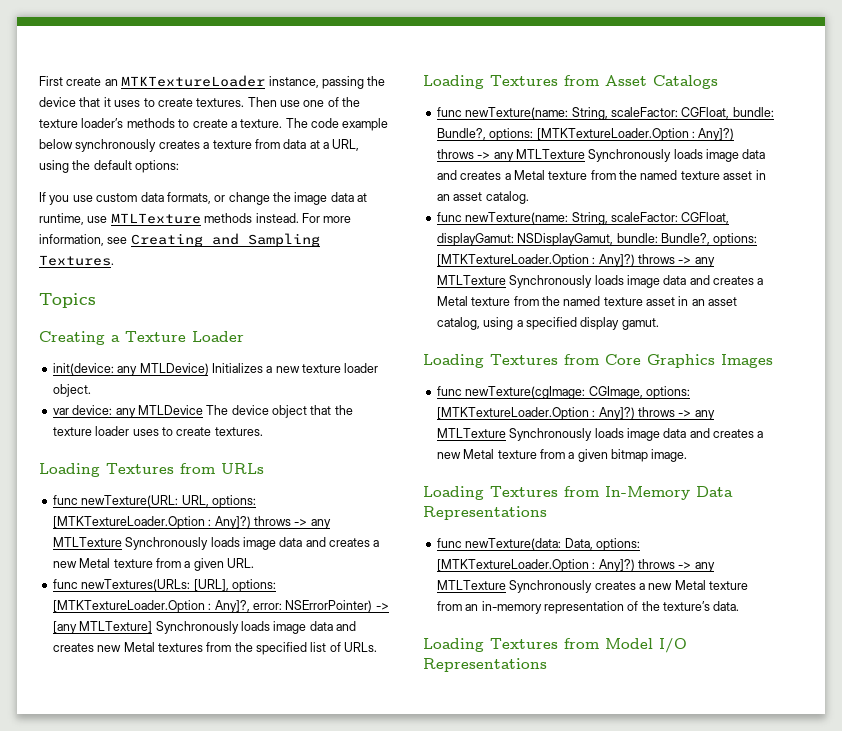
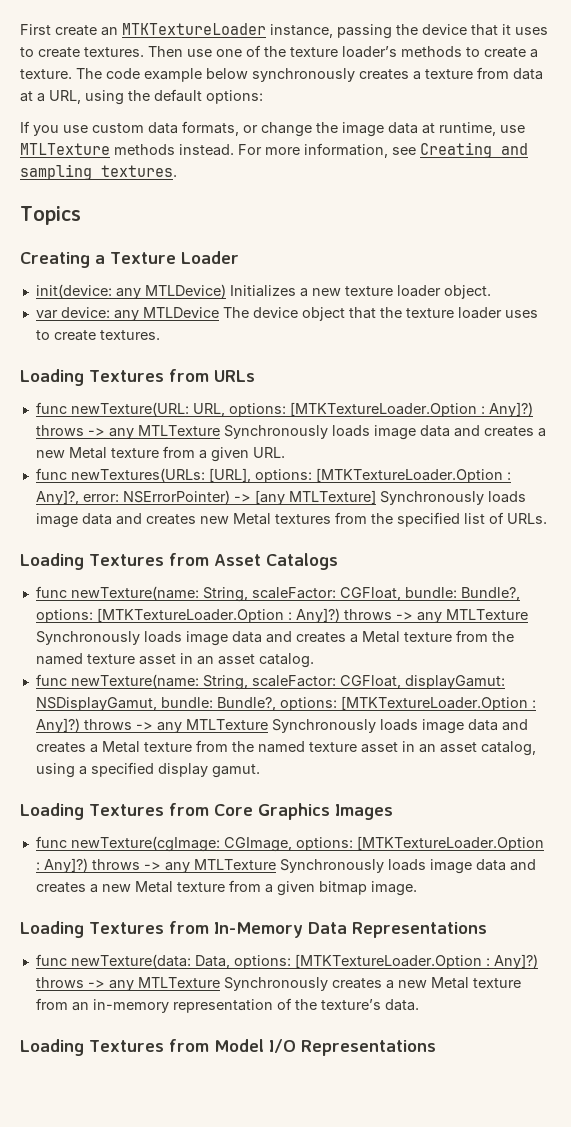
- For more information, see Creating and Sampling Textures.
+ For more information, see Creating and sampling textures.

